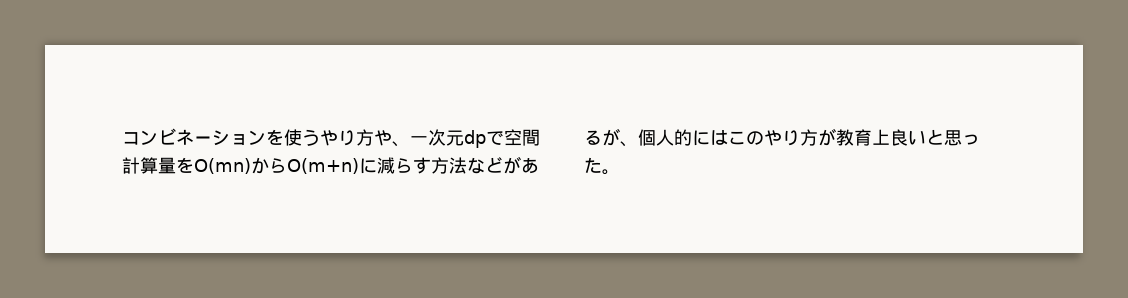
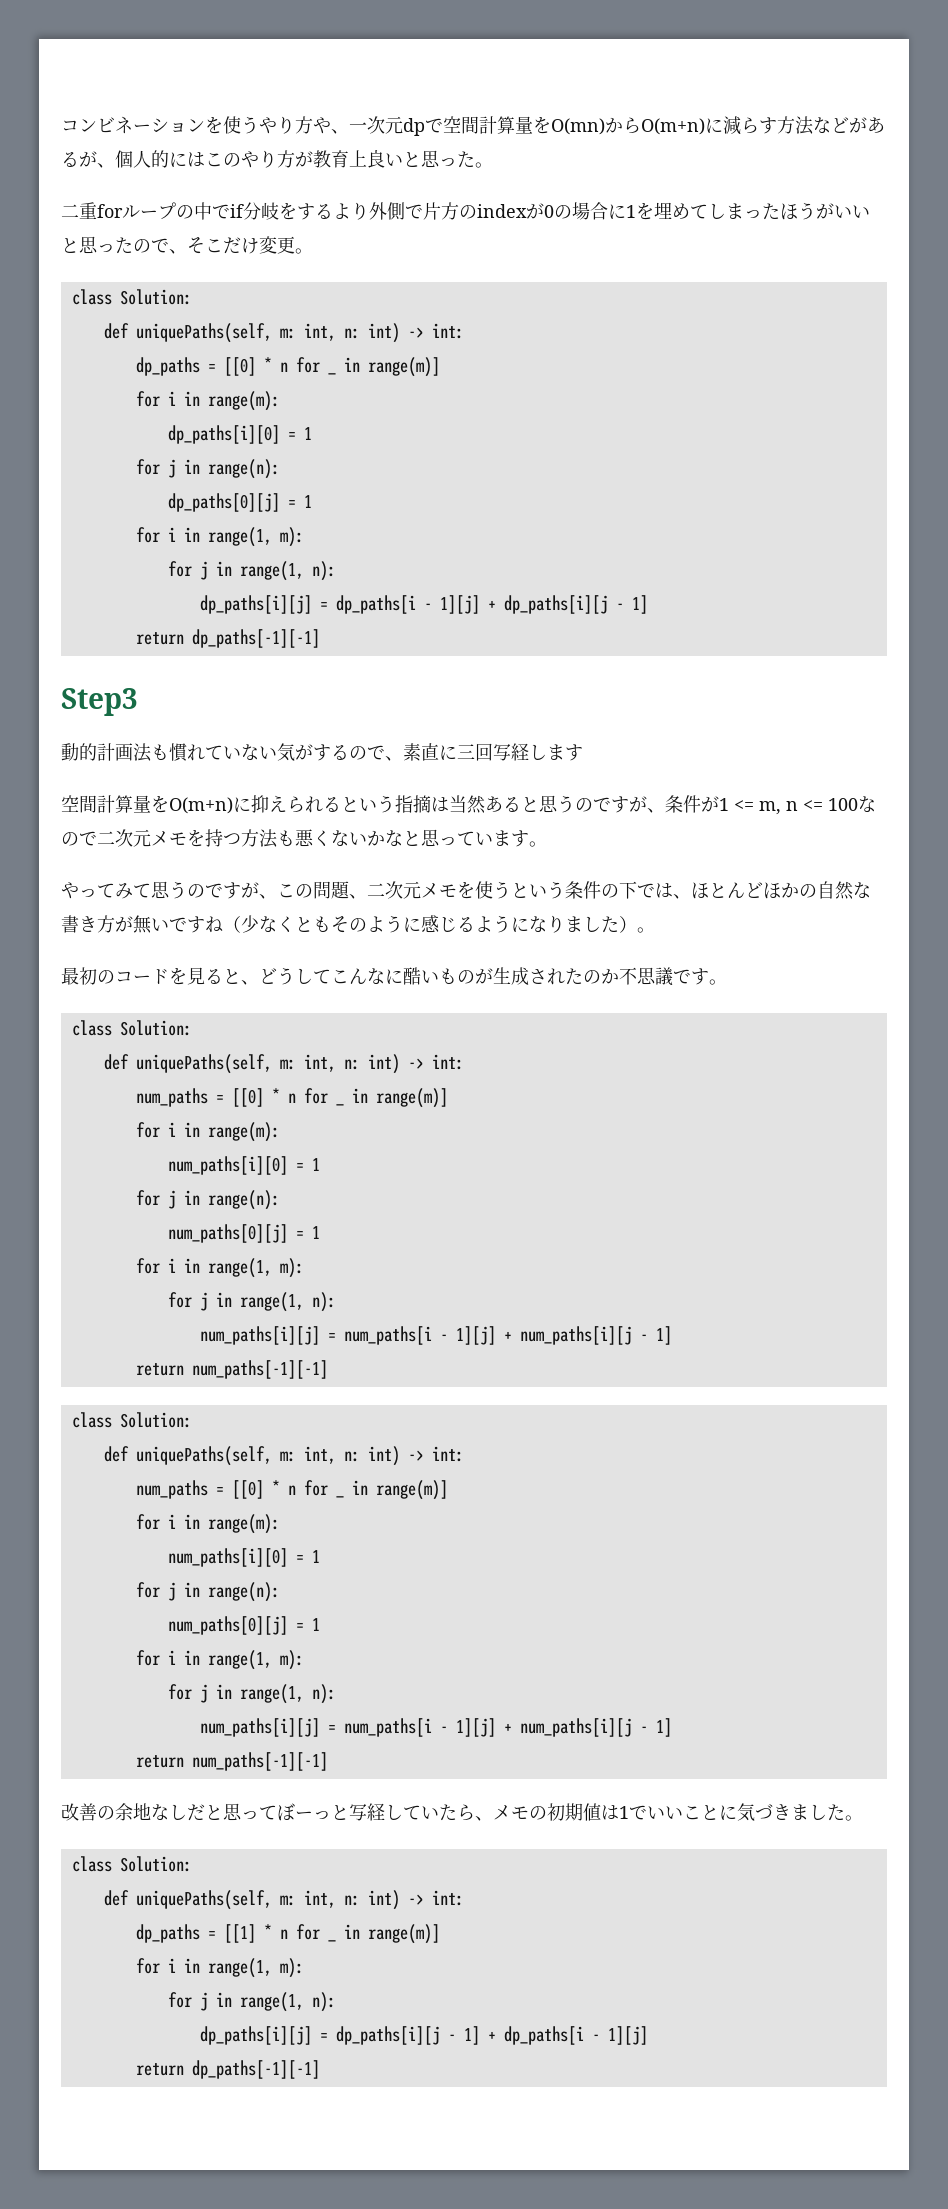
+ 二重forループの中でif分岐をするより外側で片方のindexが0の場合に1を埋めてしまったほうがいいと思ったので、そこだけ変更。
+ class Solution:
+ def uniquePaths(self, m: int, n: int) -> int:
+ dp_paths = [[0] * n for _ in range(m)]
+ for i in range(m):
+ dp_paths[i][0] = 1
+ for j in range(n):
+ dp_paths[0][j] = 1
+ for i in range(1, m):
+ for j in range(1, n):
+ dp_paths[i][j] = dp_paths[i - 1][j] + dp_paths[i][j - 1]
+ return dp_paths[-1][-1]
+ Step3
+ 動的計画法も慣れていない気がするので、素直に三回写経します
+ 空間計算量をO(m+n)に抑えられるという指摘は当然あると思うのですが、条件が1 <= m, n <= 100なので二次元メモを持つ方法も悪くないかなと思っています。
+ やってみて思うのですが、この問題、二次元メモを使うという条件の下では、ほとんどほかの自然な書き方が無いですね（少なくともそのように感じるようになりました）。
+ 最初のコードを見ると、どうしてこんなに酷いものが生成されたのか不思議です。
+ class Solution:
+ def uniquePaths(self, m: int, n: int) -> int:
+ num_paths = [[0] * n for _ in range(m)]
+ for i in range(m):
+ num_paths[i][0] = 1
+ for j in range(n):
+ num_paths[0][j] = 1
+ for i in range(1, m):
+ for j in range(1, n):
+ num_paths[i][j] = num_paths[i - 1][j] + num_paths[i][j - 1]
+ return num_paths[-1][-1]
+ class Solution:
+ def uniquePaths(self, m: int, n: int) -> int:
+ num_paths = [[0] * n for _ in range(m)]
+ for i in range(m):
+ num_paths[i][0] = 1
+ for j in range(n):
+ num_paths[0][j] = 1
+ for i in range(1, m):
+ for j in range(1, n):
+ num_paths[i][j] = num_paths[i - 1][j] + num_paths[i][j - 1]
+ return num_paths[-1][-1]
+ 改善の余地なしだと思ってぼーっと写経していたら、メモの初期値は1でいいことに気づきました。
+ class Solution:
+ def uniquePaths(self, m: int, n: int) -> int:
+ dp_paths = [[1] * n for _ in range(m)]
+ for i in range(1, m):
+ for j in range(1, n):
+ dp_paths[i][j] = dp_paths[i][j - 1] + dp_paths[i - 1][j]
+ return dp_paths[-1][-1]

